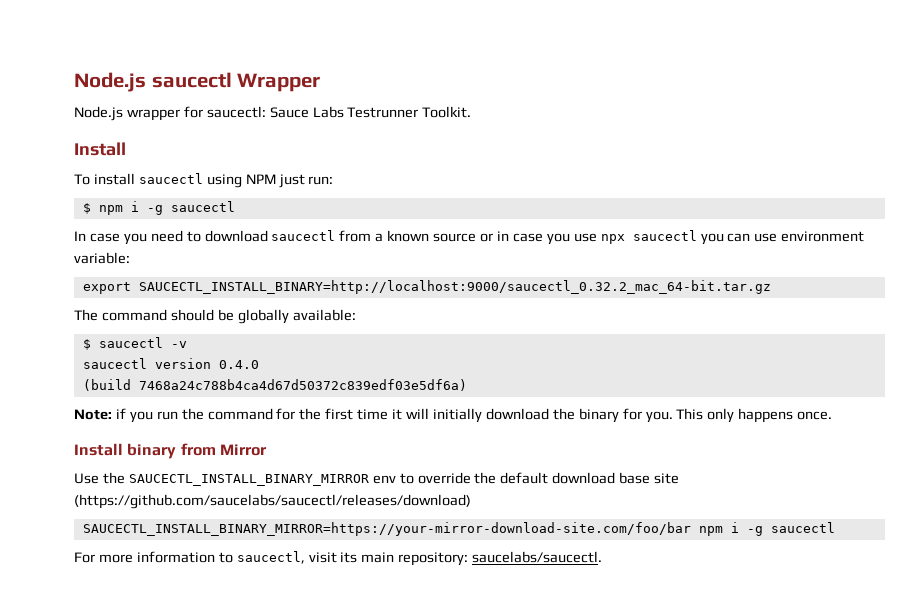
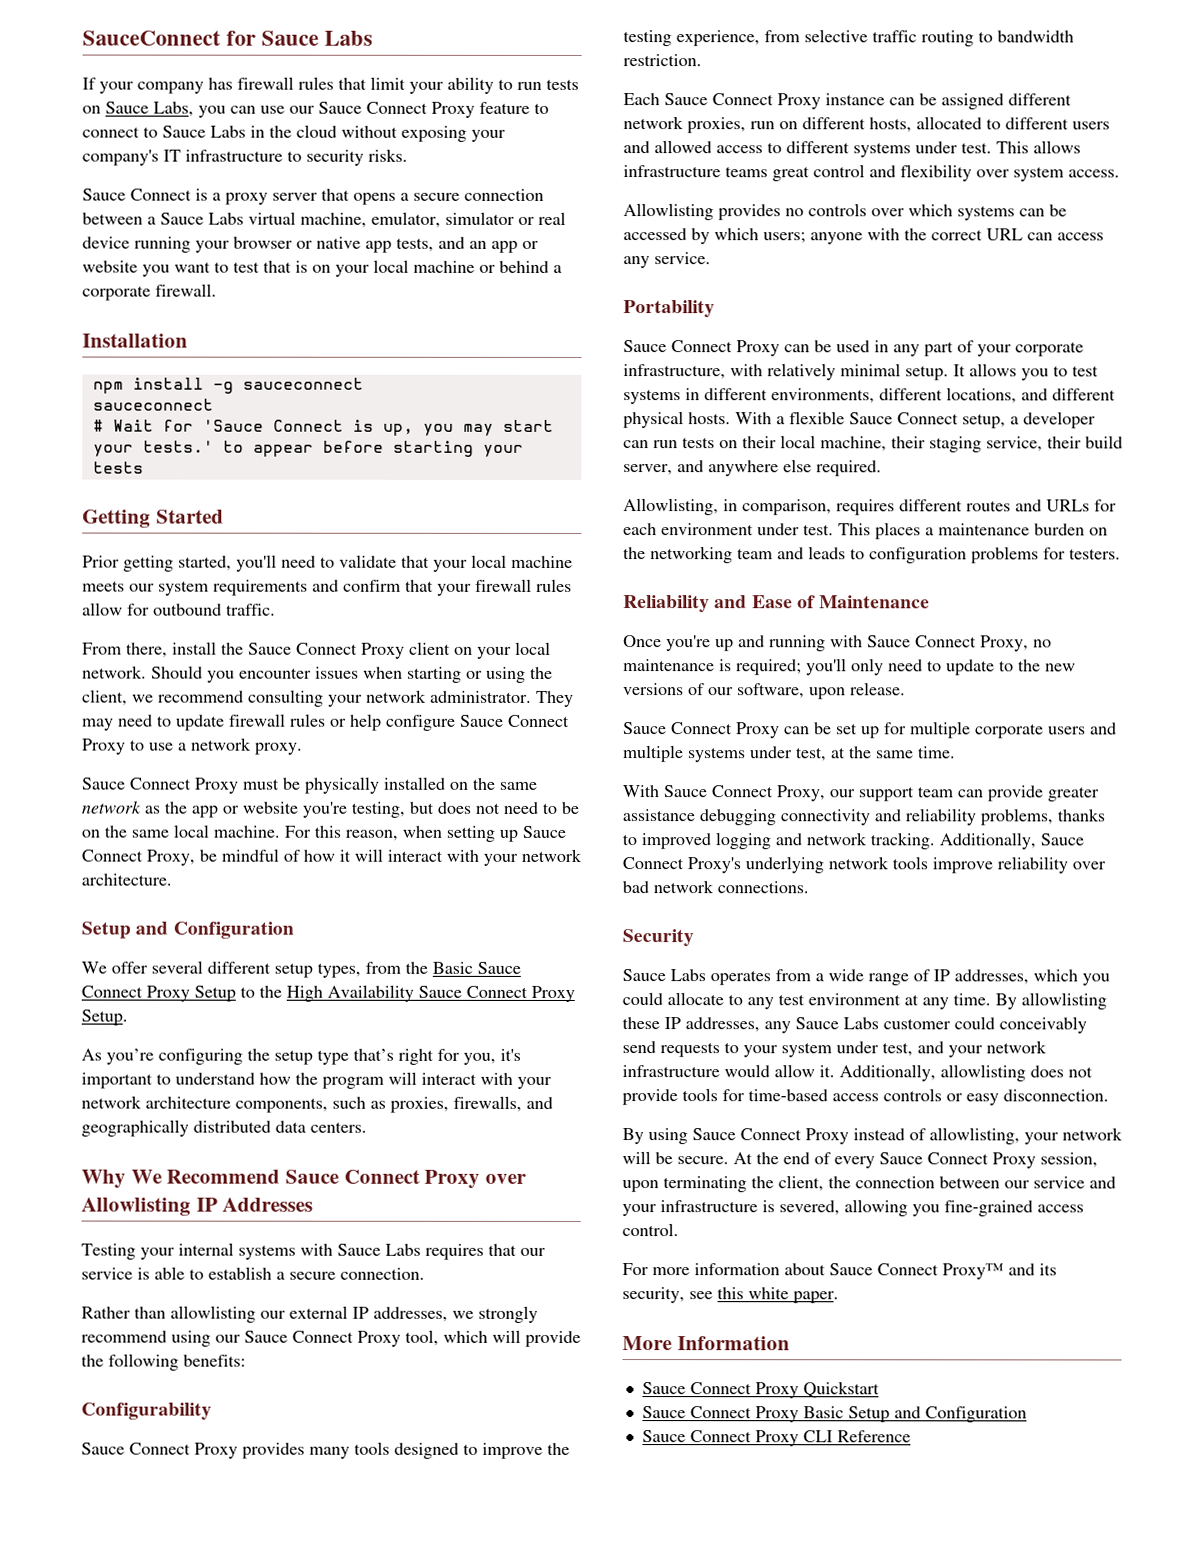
- Node.js saucectl Wrapper
- Node.js wrapper for saucectl: Sauce Labs Testrunner Toolkit.
- Install
- To install saucectl using NPM just run:
- $ npm i -g saucectl
- In case you need to download saucectl from a known source or in case you use npx saucectl you can use environment variable:
- export SAUCECTL_INSTALL_BINARY=http://localhost:9000/saucectl_0.32.2_mac_64-bit.tar.gz
- The command should be globally available:
- $ saucectl -v
- saucectl version 0.4.0
- (build 7468a24c788b4ca4d67d50372c839edf03e5df6a)
- Note: if you run the command for the first time it will initially download the binary for you. This only happens once.
- Install binary from Mirror
- Use the SAUCECTL_INSTALL_BINARY_MIRROR env to override the default download base site (https://github.com/saucelabs/saucectl/releases/download)
- SAUCECTL_INSTALL_BINARY_MIRROR=https://your-mirror-download-site.com/foo/bar npm i -g saucectl
- For more information to saucectl, visit its main repository: saucelabs/saucectl.
+ SauceConnect for Sauce Labs
+ If your company has firewall rules that limit your ability to run tests on Sauce Labs, you can use our Sauce Connect Proxy feature to connect to Sauce Labs in the cloud without exposing your company's IT infrastructure to security risks.
+ Sauce Connect is a proxy server that opens a secure connection between a Sauce Labs virtual machine, emulator, simulator or real device running your browser or native app tests, and an app or website you want to test that is on your local machine or behind a corporate firewall.
+ Installation
+ npm install -g sauceconnect
+ sauceconnect
+ # Wait for 'Sauce Connect is up, you may start your tests.' to appear before starting your tests
+ Getting Started
+ Prior getting started, you'll need to validate that your local machine meets our system requirements and confirm that your firewall rules allow for outbound traffic.
+ From there, install the Sauce Connect Proxy client on your local network. Should you encounter issues when starting or using the client, we recommend consulting your network administrator. They may need to update firewall rules or help configure Sauce Connect Proxy to use a network proxy.
+ Sauce Connect Proxy must be physically installed on the same network as the app or website you're testing, but does not need to be on the same local machine. For this reason, when setting up Sauce Connect Proxy, be mindful of how it will interact with your network architecture.
+ Setup and Configuration
+ We offer several different setup types, from the Basic Sauce Connect Proxy Setup to the High Availability Sauce Connect Proxy Setup.
+ As you’re configuring the setup type that’s right for you, it's important to understand how the program will interact with your network architecture components, such as proxies, firewalls, and geographically distributed data centers.
+ Why We Recommend Sauce Connect Proxy over Allowlisting IP Addresses
+ Testing your internal systems with Sauce Labs requires that our service is able to establish a secure connection.
+ Rather than allowlisting our external IP addresses, we strongly recommend using our Sauce Connect Proxy tool, which will provide the following benefits:
+ Configurability
+ Sauce Connect Proxy provides many tools designed to improve the testing experience, from selective traffic routing to bandwidth restriction.
+ Each Sauce Connect Proxy instance can be assigned different network proxies, run on different hosts, allocated to different users and allowed access to different systems under test. This allows infrastructure teams great control and flexibility over system access.
+ Allowlisting provides no controls over which systems can be accessed by which users; anyone with the correct URL can access any service.
+ Portability
+ Sauce Connect Proxy can be used in any part of your corporate infrastructure, with relatively minimal setup. It allows you to test systems in different environments, different locations, and different physical hosts. With a flexible Sauce Connect setup, a developer can run tests on their local machine, their staging service, their build server, and anywhere else required.
+ Allowlisting, in comparison, requires different routes and URLs for each environment under test. This places a maintenance burden on the networking team and leads to configuration problems for testers.
+ Reliability and Ease of Maintenance
+ Once you're up and running with Sauce Connect Proxy, no maintenance is required; you'll only need to update to the new versions of our software, upon release.
+ Sauce Connect Proxy can be set up for multiple corporate users and multiple systems under test, at the same time.
+ With Sauce Connect Proxy, our support team can provide greater assistance debugging connectivity and reliability problems, thanks to improved logging and network tracking. Additionally, Sauce Connect Proxy's underlying network tools improve reliability over bad network connections.
+ Security
+ Sauce Labs operates from a wide range of IP addresses, which you could allocate to any test environment at any time. By allowlisting these IP addresses, any Sauce Labs customer could conceivably send requests to your system under test, and your network infrastructure would allow it. Additionally, allowlisting does not provide tools for time-based access controls or easy disconnection.
+ By using Sauce Connect Proxy instead of allowlisting, your network will be secure. At the end of every Sauce Connect Proxy session, upon terminating the client, the connection between our service and your infrastructure is severed, allowing you fine-grained access control.
+ For more information about Sauce Connect Proxy™ and its security, see this white paper.
+ More Information
+ Sauce Connect Proxy Quickstart
+ Sauce Connect Proxy Basic Setup and Configuration
+ Sauce Connect Proxy CLI Reference

